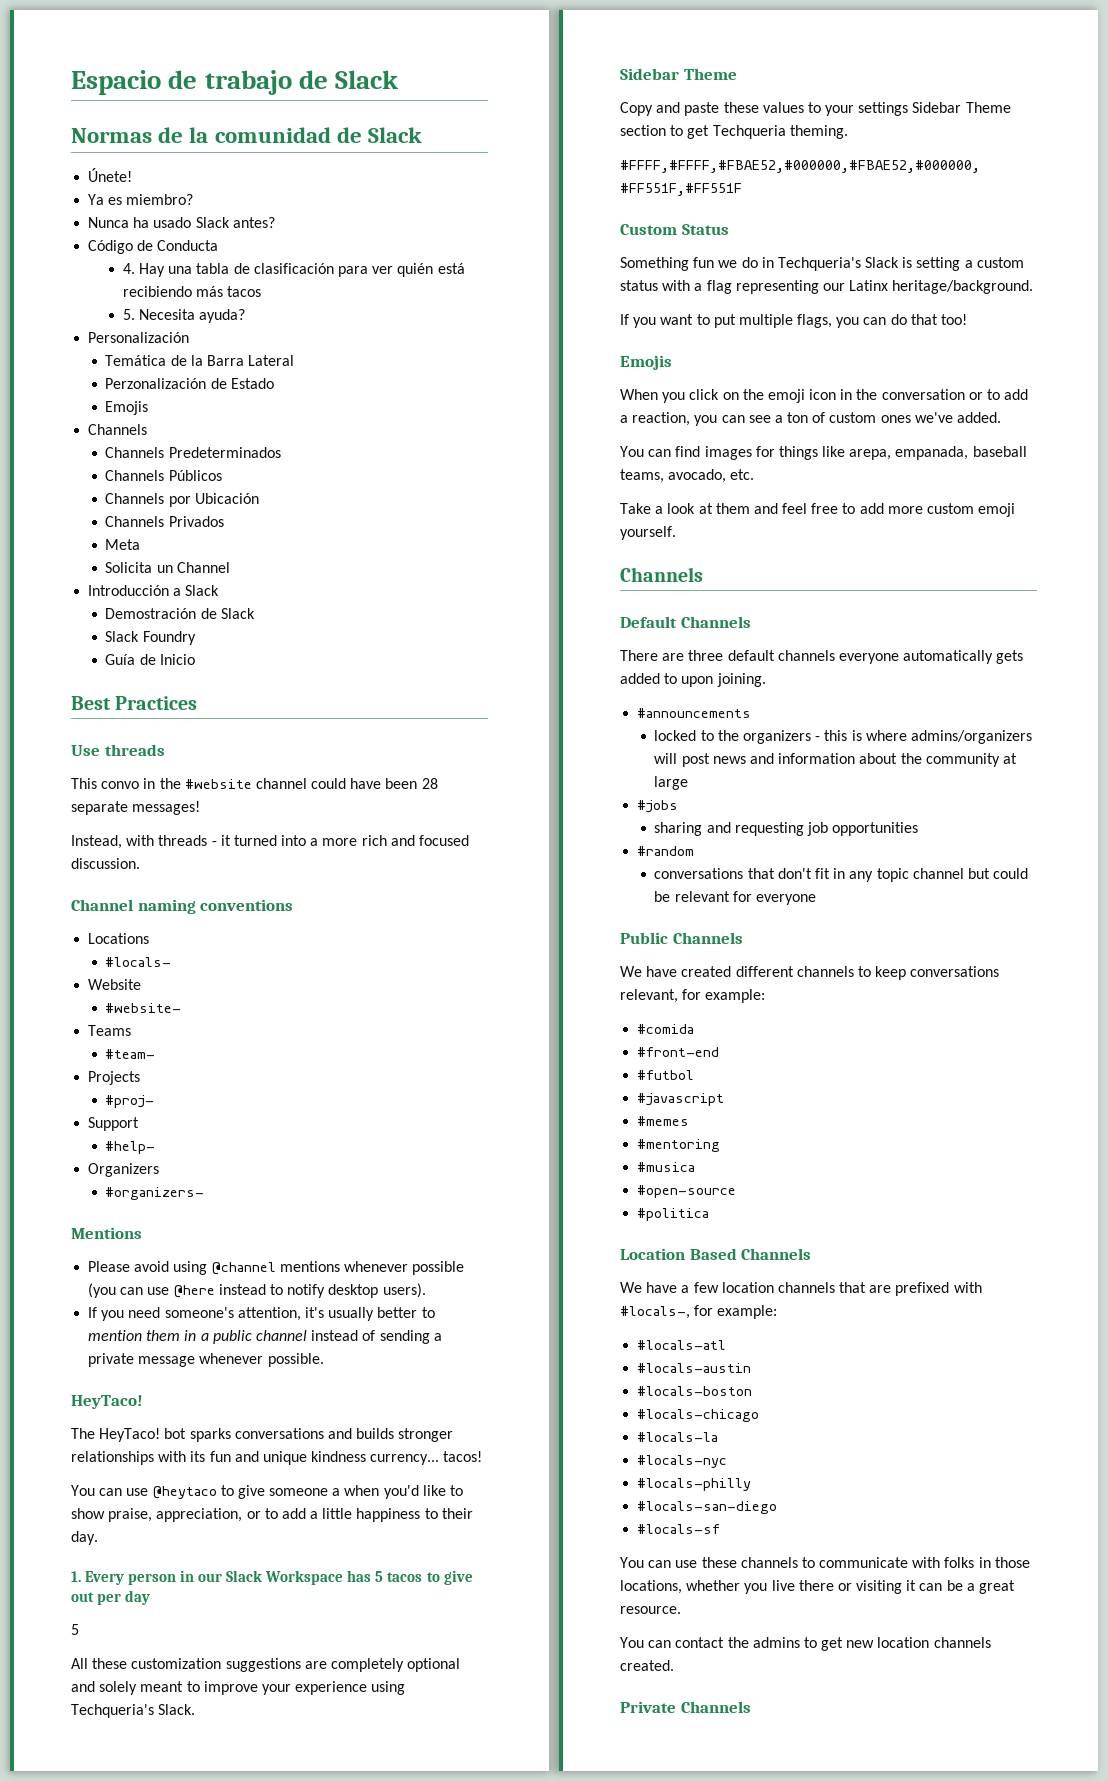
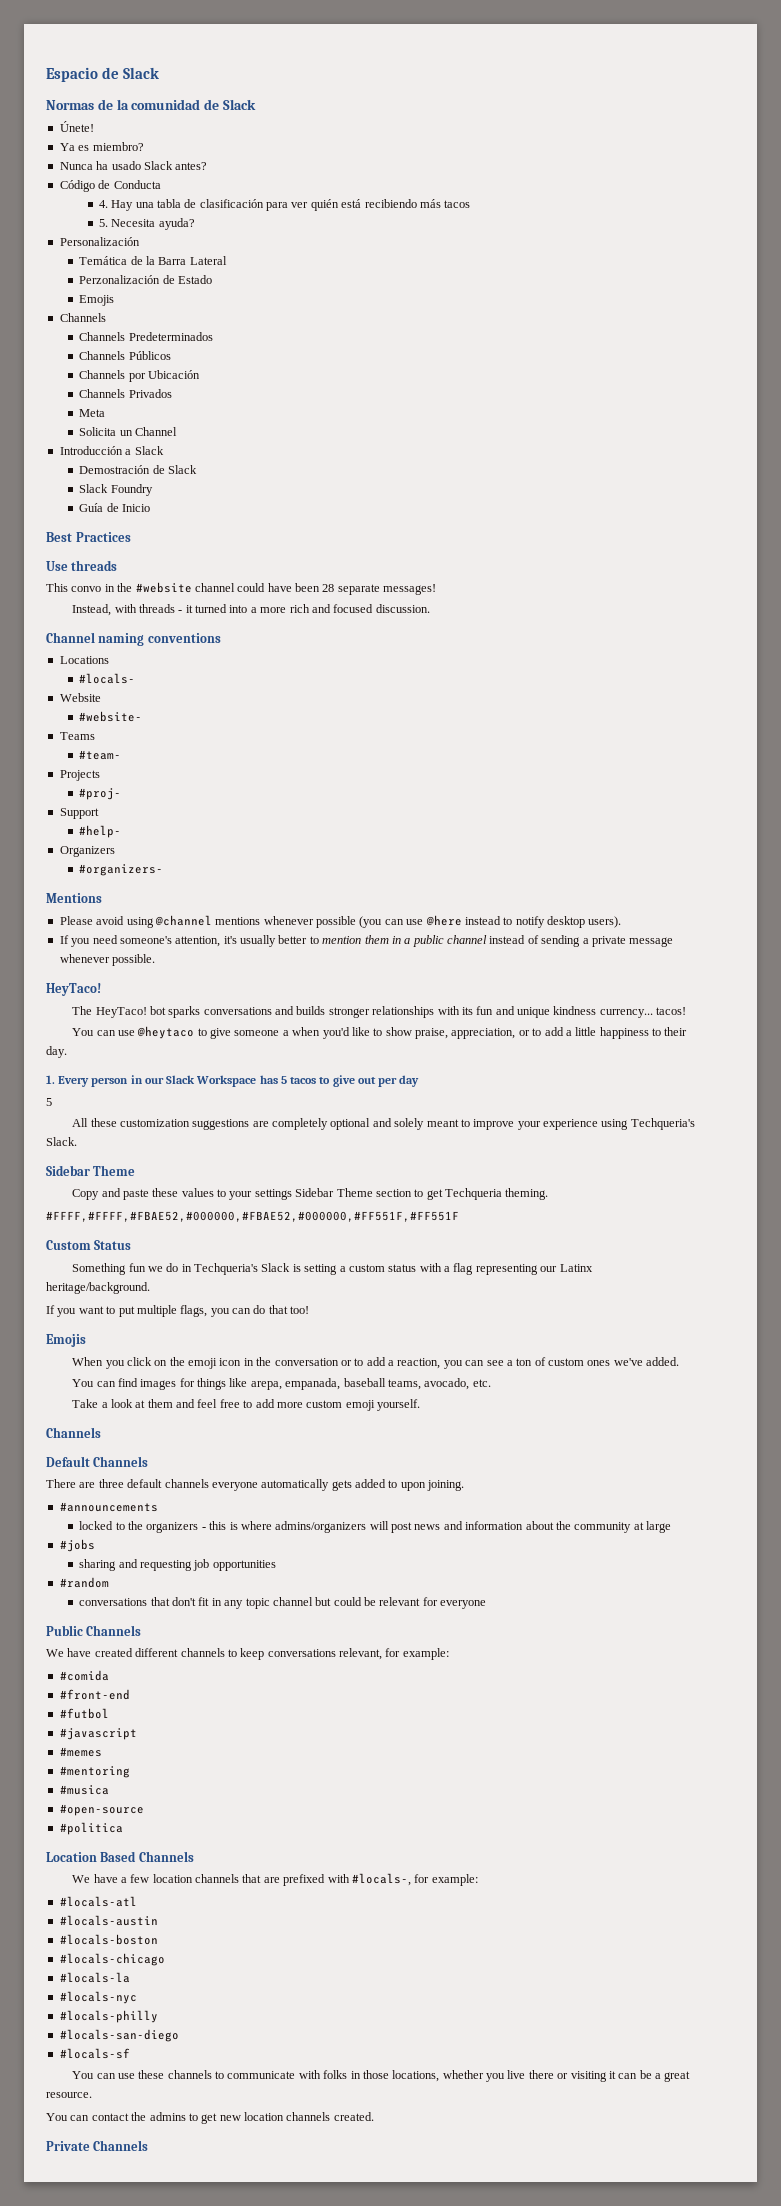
- Espacio de trabajo de Slack
+ Espacio de Slack

